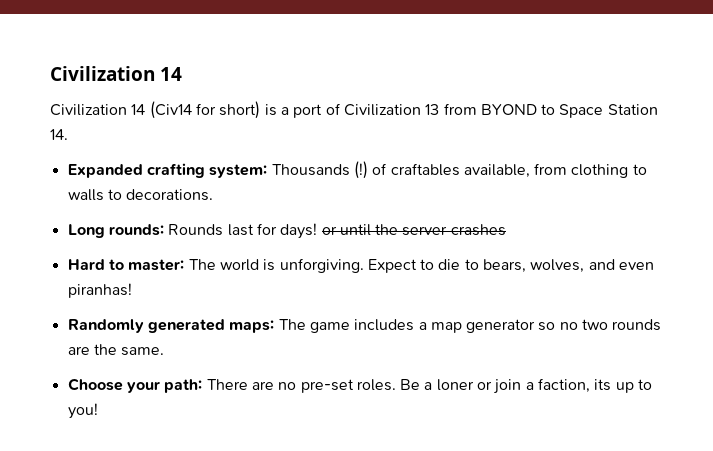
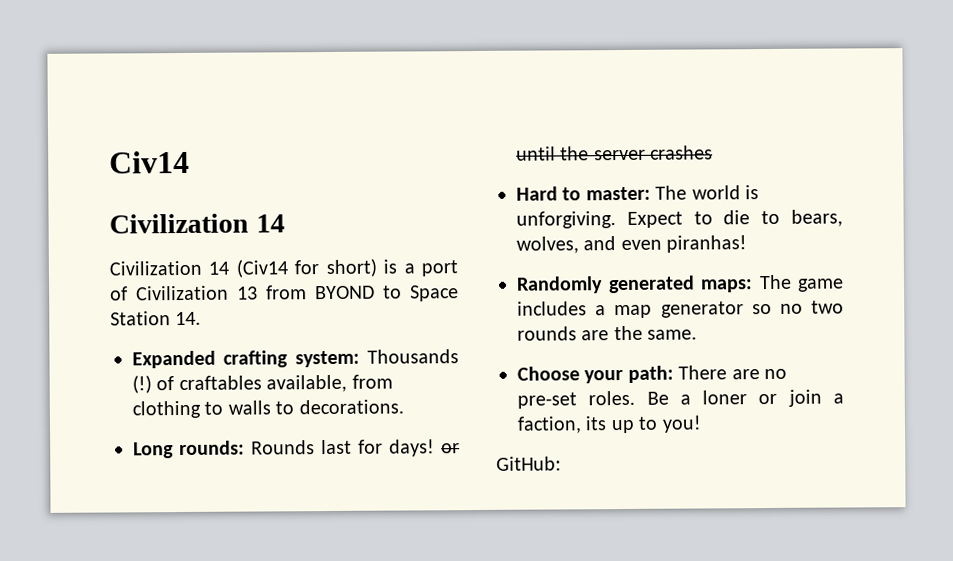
+ Civ14
+ GitHub:

